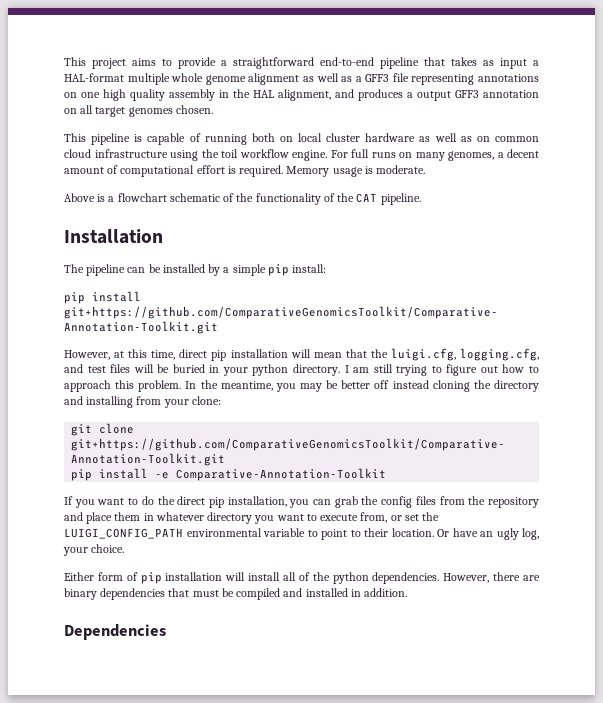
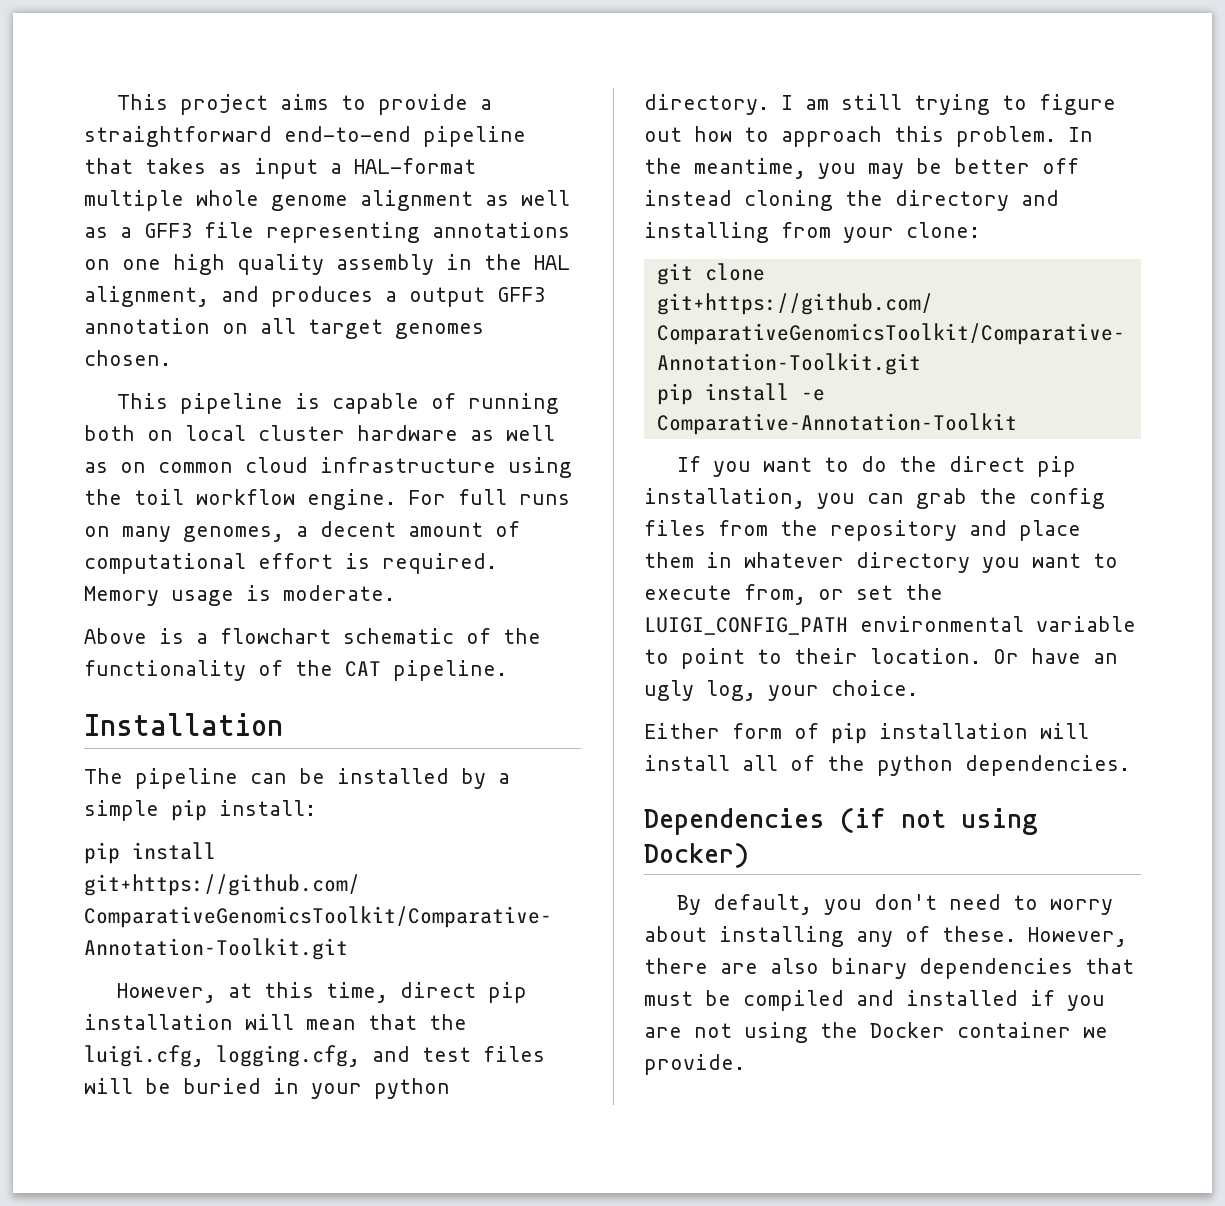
- Either form of pip installation will install all of the python dependencies. However, there are binary dependencies that must be compiled and installed in addition.
- Dependencies
+ Either form of pip installation will install all of the python dependencies.
+ Dependencies (if not using Docker)
+ By default, you don't need to worry about installing any of these. However, there are also binary dependencies that must be compiled and installed if you are not using the Docker container we provide.

